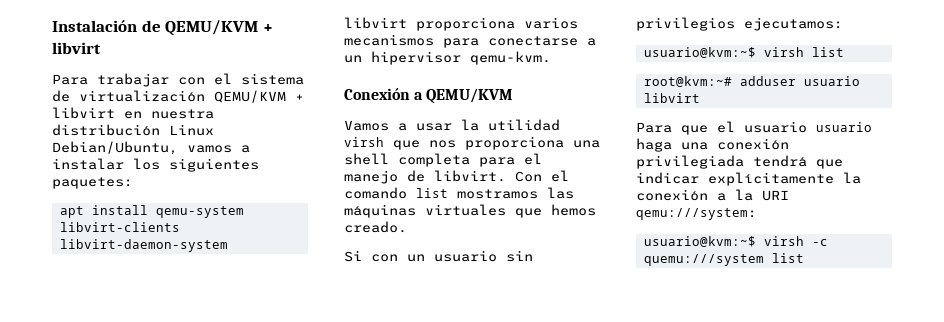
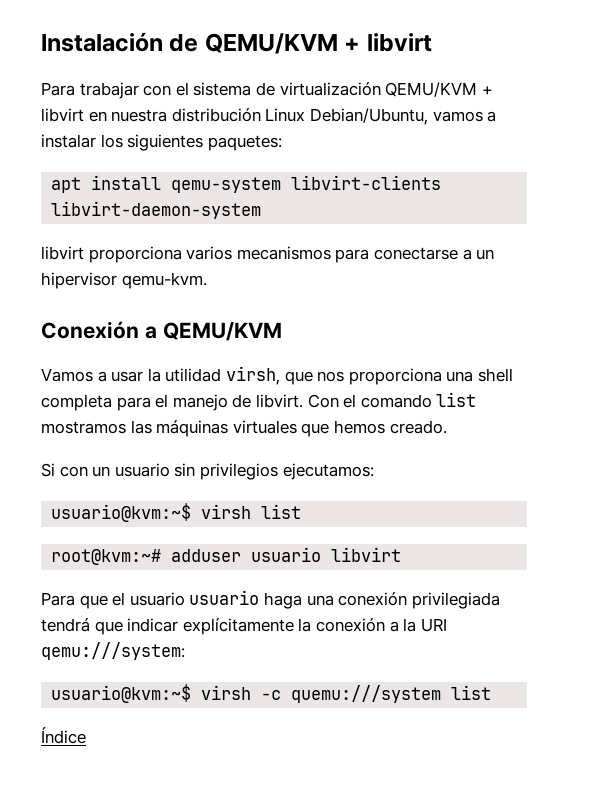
- Vamos a usar la utilidad virsh que nos proporciona una shell completa para el manejo de libvirt.
+ Vamos a usar la utilidad virsh, que nos proporciona una shell completa para el manejo de libvirt.
+ Índice

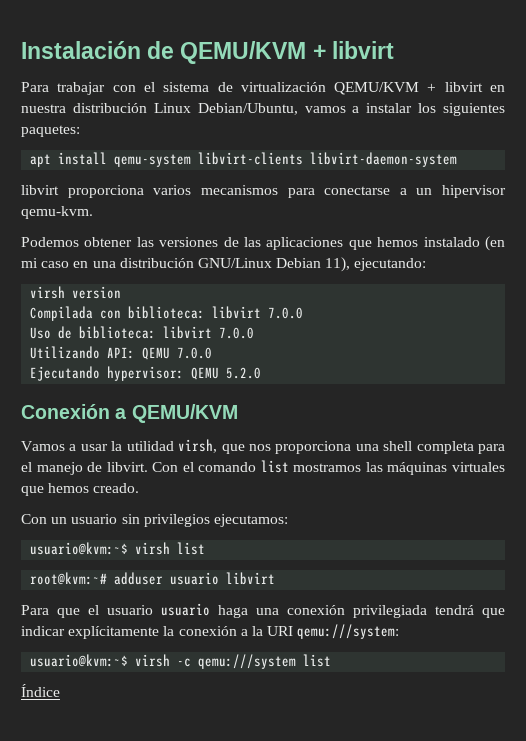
+ Podemos obtener las versiones de las aplicaciones que hemos instalado (en mi caso en una distribución GNU/Linux Debian 11), ejecutando:
+ virsh version
+ Compilada con biblioteca: libvirt 7.0.0
+ Uso de biblioteca: libvirt 7.0.0
+ Utilizando API: QEMU 7.0.0
+ Ejecutando hypervisor: QEMU 5.2.0
- Si con un usuario sin privilegios ejecutamos:
+ Con un usuario sin privilegios ejecutamos:
- usuario@kvm:~$ virsh -c quemu:///system list
+ usuario@kvm:~$ virsh -c qemu:///system list

